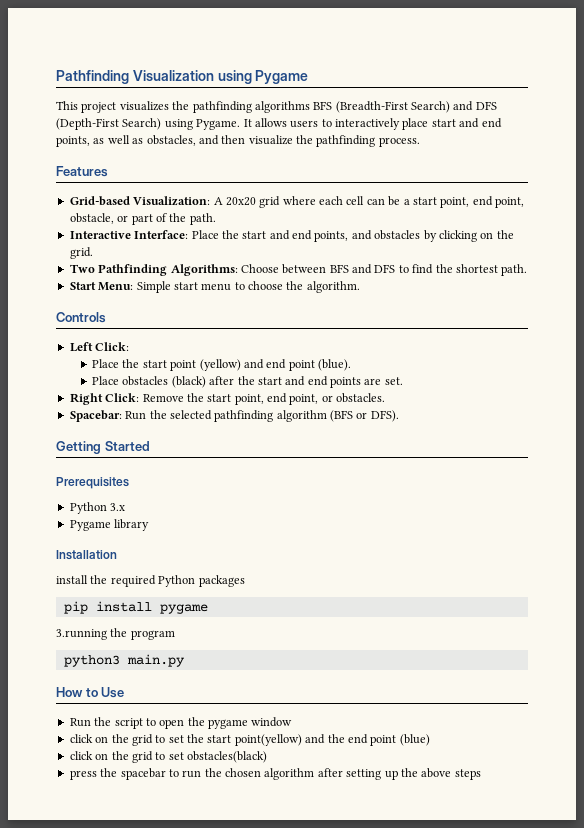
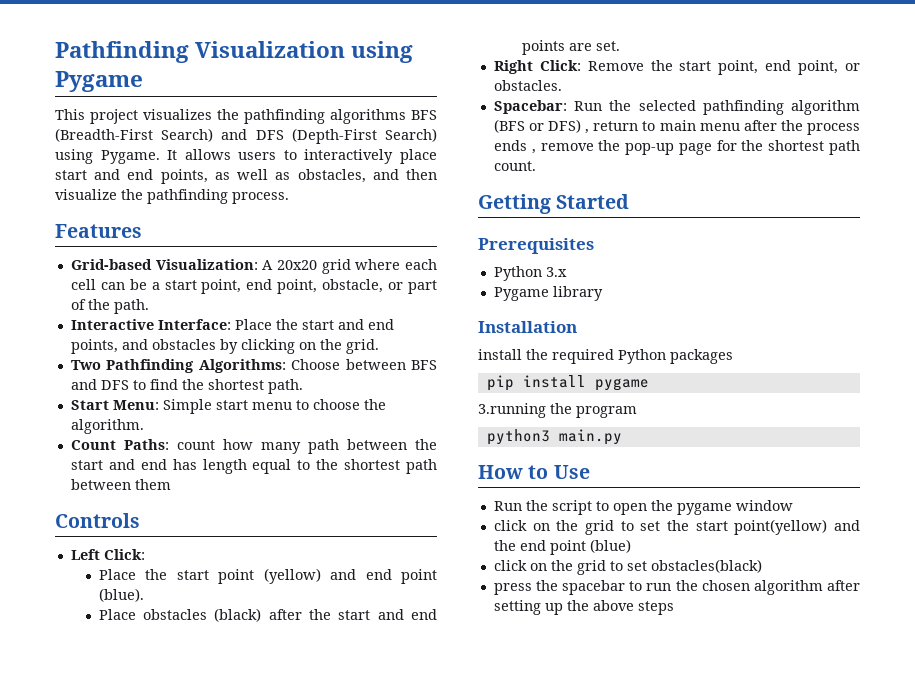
+ Count Paths: count how many path between the start and end has length equal to the shortest path between them
- Spacebar: Run the selected pathfinding algorithm (BFS or DFS).
+ Spacebar: Run the selected pathfinding algorithm (BFS or DFS) , return to main menu after the process ends , remove the pop-up page for the shortest path count.

